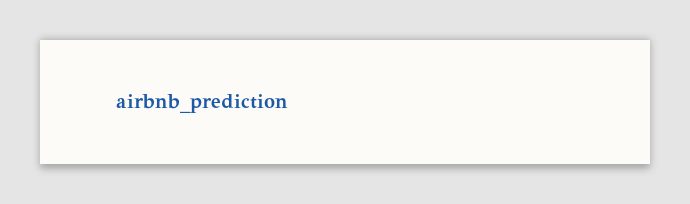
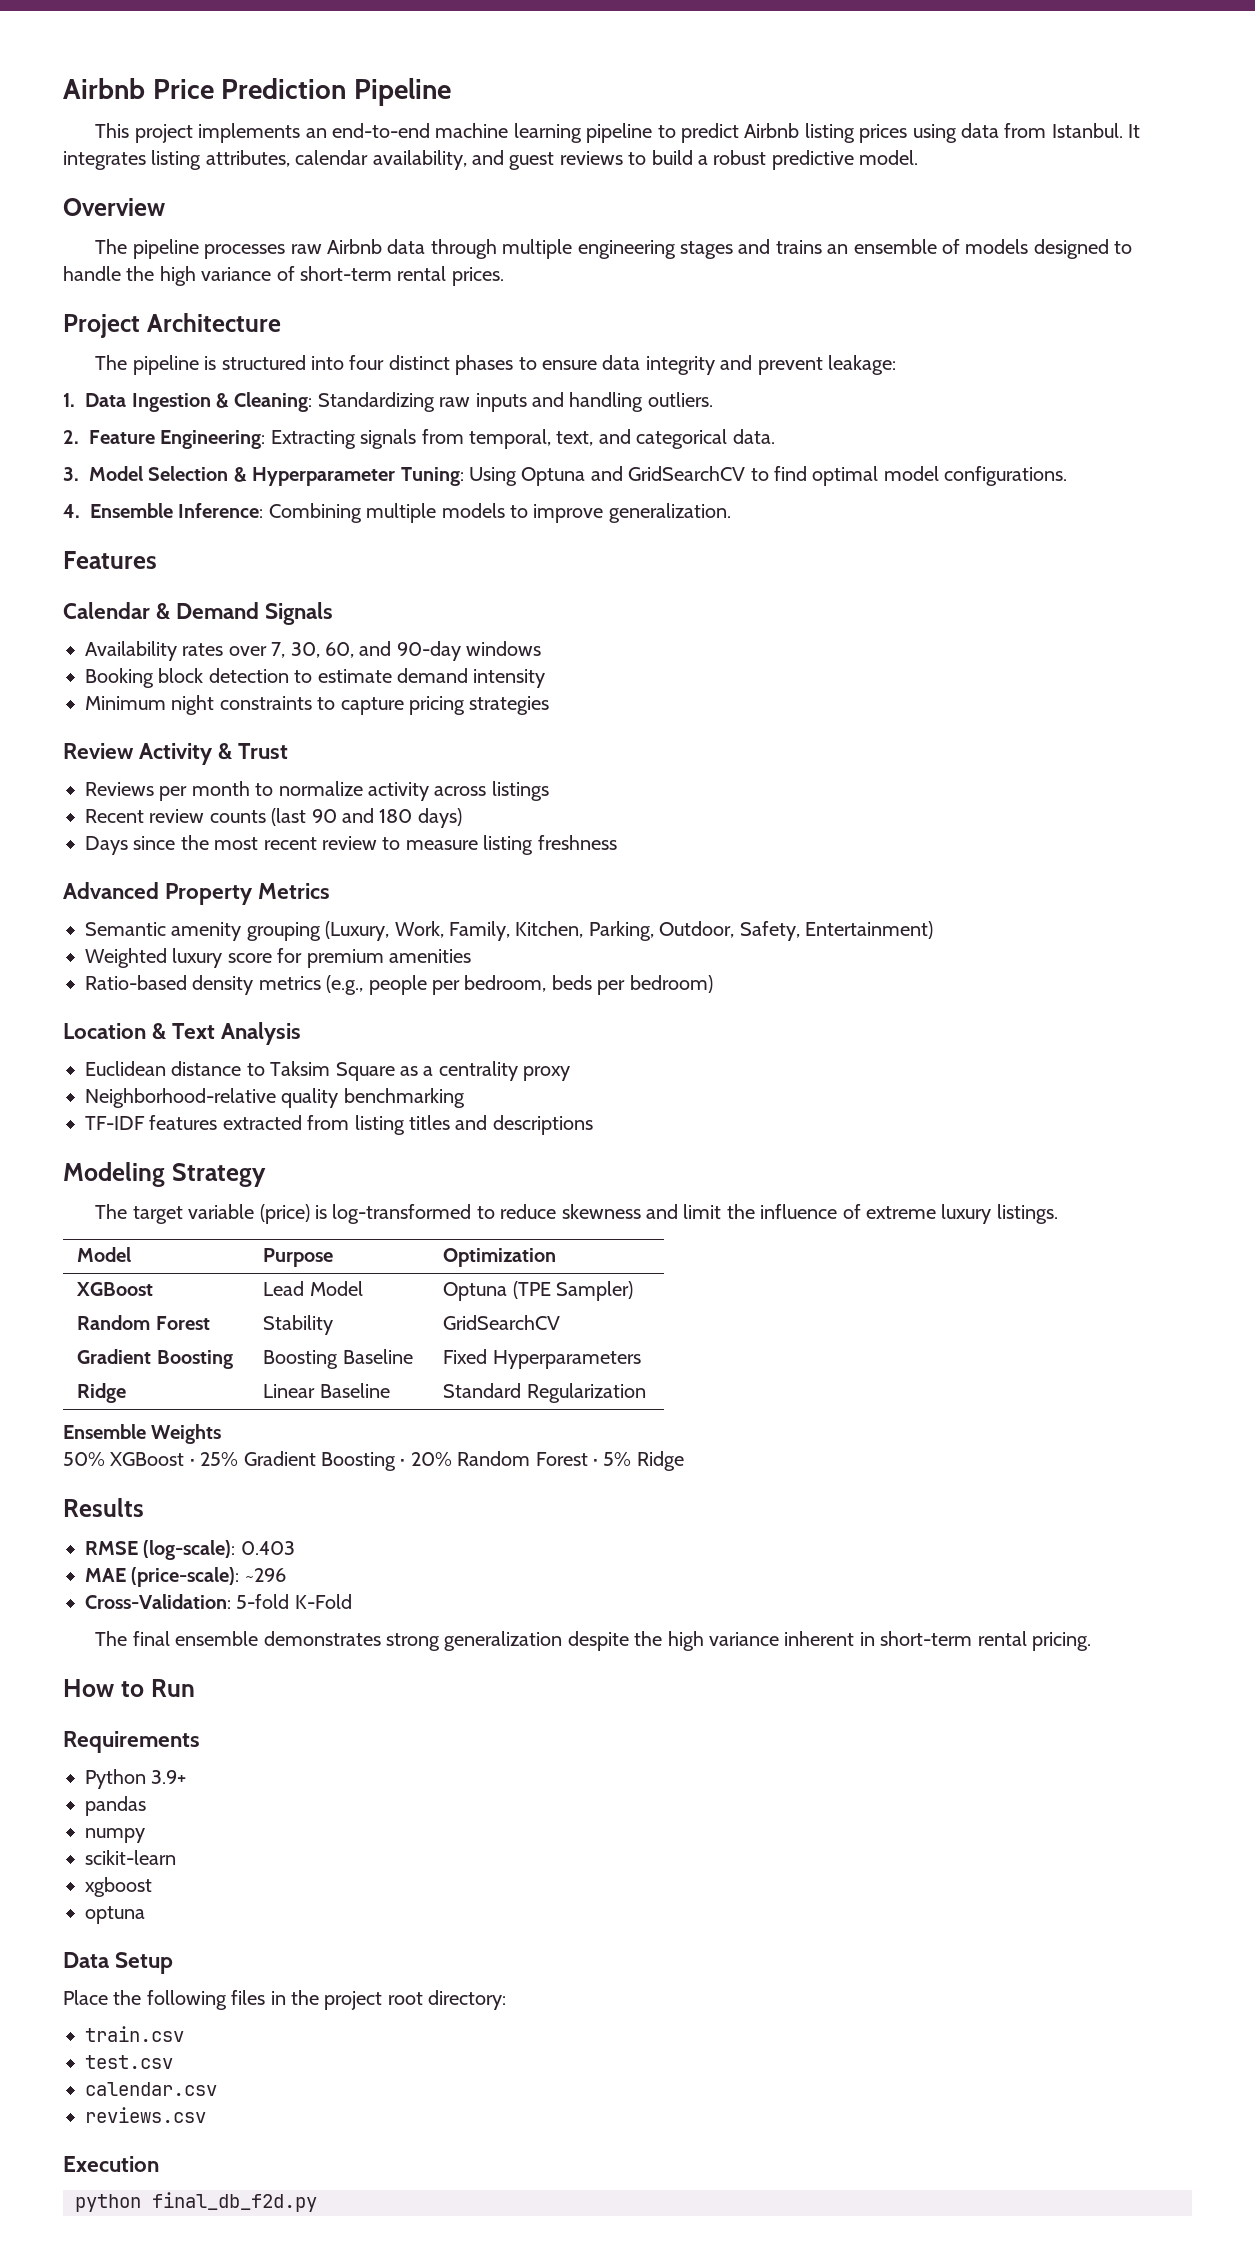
- airbnb_prediction
+ Airbnb Price Prediction Pipeline
+ This project implements an end-to-end machine learning pipeline to predict Airbnb listing prices using data from Istanbul. It integrates listing attributes, calendar availability, and guest reviews to build a robust predictive model.
+ Overview
+ The pipeline processes raw Airbnb data through multiple engineering stages and trains an ensemble of models designed to handle the high variance of short-term rental prices.
+ Project Architecture
+ The pipeline is structured into four distinct phases to ensure data integrity and prevent leakage:
+ 1. Data Ingestion & Cleaning: Standardizing raw inputs and handling outliers.
+ 2. Feature Engineering: Extracting signals from temporal, text, and categorical data.
+ 3. Model Selection & Hyperparameter Tuning: Using Optuna and GridSearchCV to find optimal model configurations.
+ 4. Ensemble Inference: Combining multiple models to improve generalization.
+ Features
+ Calendar & Demand Signals
+ Availability rates over 7, 30, 60, and 90-day windows
+ Booking block detection to estimate demand intensity
+ Minimum night constraints to capture pricing strategies
+ Review Activity & Trust
+ Reviews per month to normalize activity across listings
+ Recent review counts (last 90 and 180 days)
+ Days since the most recent review to measure listing freshness
+ Advanced Property Metrics
+ Semantic amenity grouping (Luxury, Work, Family, Kitchen, Parking, Outdoor, Safety, Entertainment)
+ Weighted luxury score for premium amenities
+ Ratio-based density metrics (e.g., people per bedroom, beds per bedroom)
+ Location & Text Analysis
+ Euclidean distance to Taksim Square as a centrality proxy
+ Neighborhood-relative quality benchmarking
+ TF-IDF features extracted from listing titles and descriptions
+ Modeling Strategy
+ The target variable (price) is log-transformed to reduce skewness and limit the influence of extreme luxury listings.
+ Model | Purpose | Optimization
+ XGBoost | Lead Model | Optuna (TPE Sampler)
+ Random Forest | Stability | GridSearchCV
+ Gradient Boosting | Boosting Baseline | Fixed Hyperparameters
+ Ridge | Linear Baseline | Standard Regularization
+ Ensemble Weights
+ 50% XGBoost · 25% Gradient Boosting · 20% Random Forest · 5% Ridge
+ Results
+ RMSE (log-scale): 0.403
+ MAE (price-scale): ~296
+ Cross-Validation: 5-fold K-Fold
+ The final ensemble demonstrates strong generalization despite the high variance inherent in short-term rental pricing.
+ How to Run
+ Requirements
+ Python 3.9+
+ pandas
+ numpy
+ scikit-learn
+ xgboost
+ optuna
+ Data Setup
+ Place the following files in the project root directory:
+ train.csv
+ test.csv
+ calendar.csv
+ reviews.csv
+ Execution
+ python final_db_f2d.py

